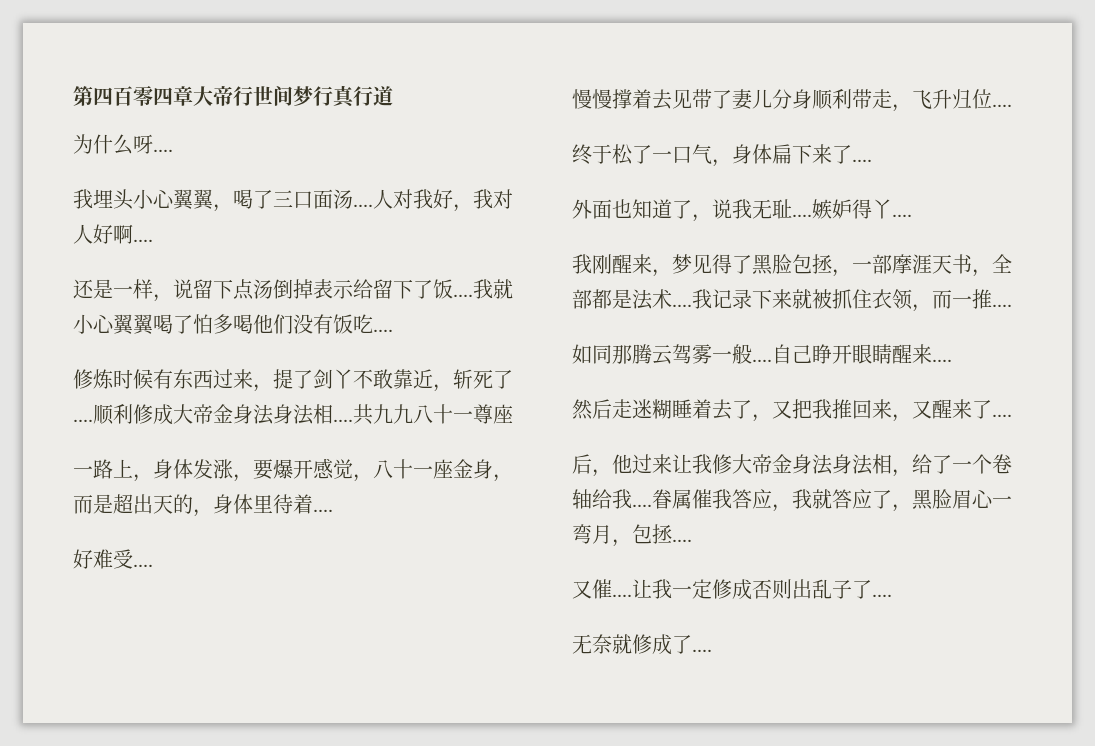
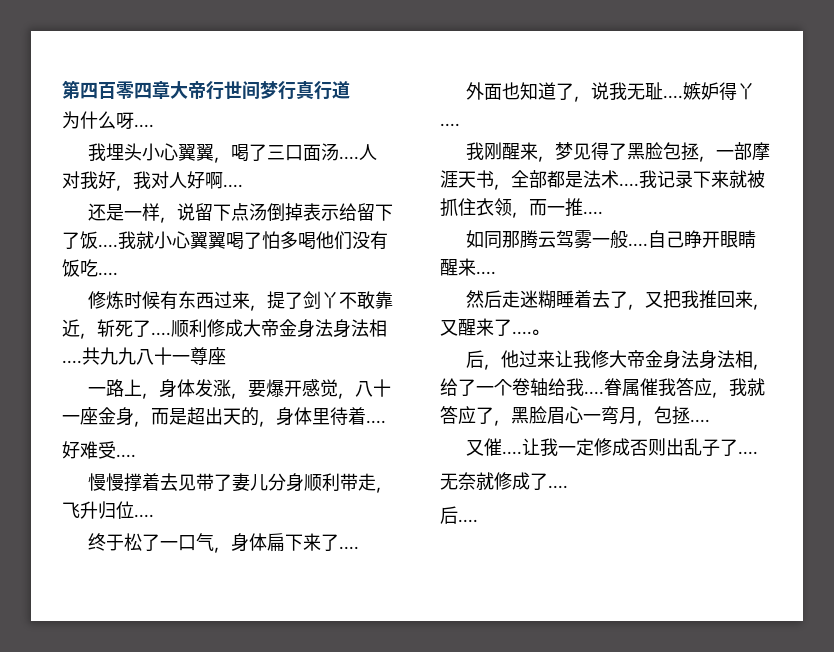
+ 。
+ 后....

